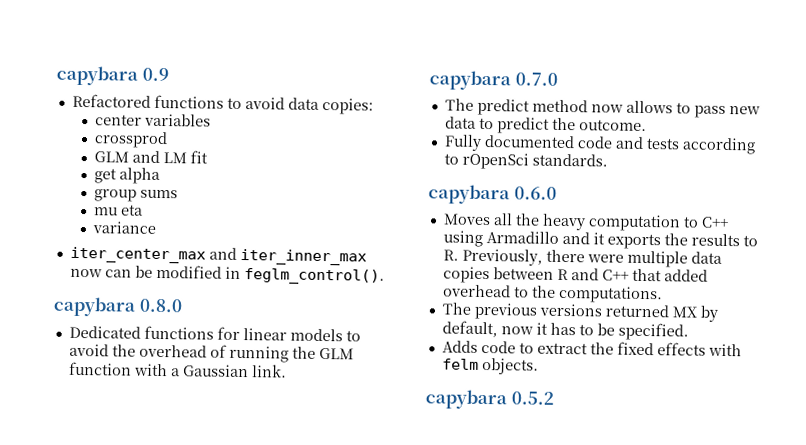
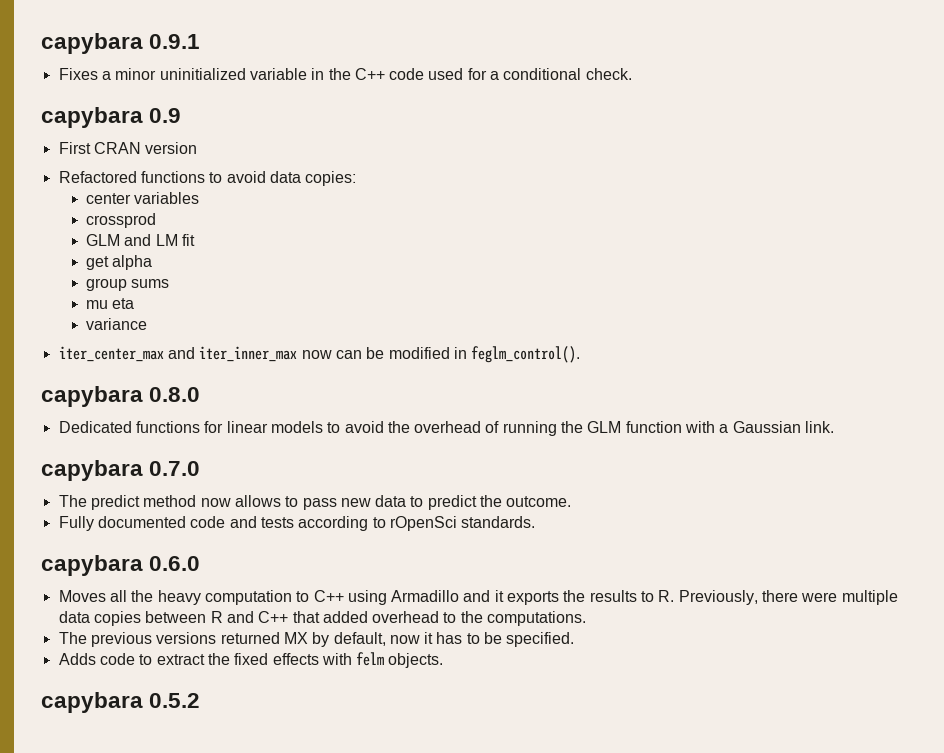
+ capybara 0.9.1
+ Fixes a minor uninitialized variable in the C++ code used for a conditional check.
  capybara 0.9
+ First CRAN version

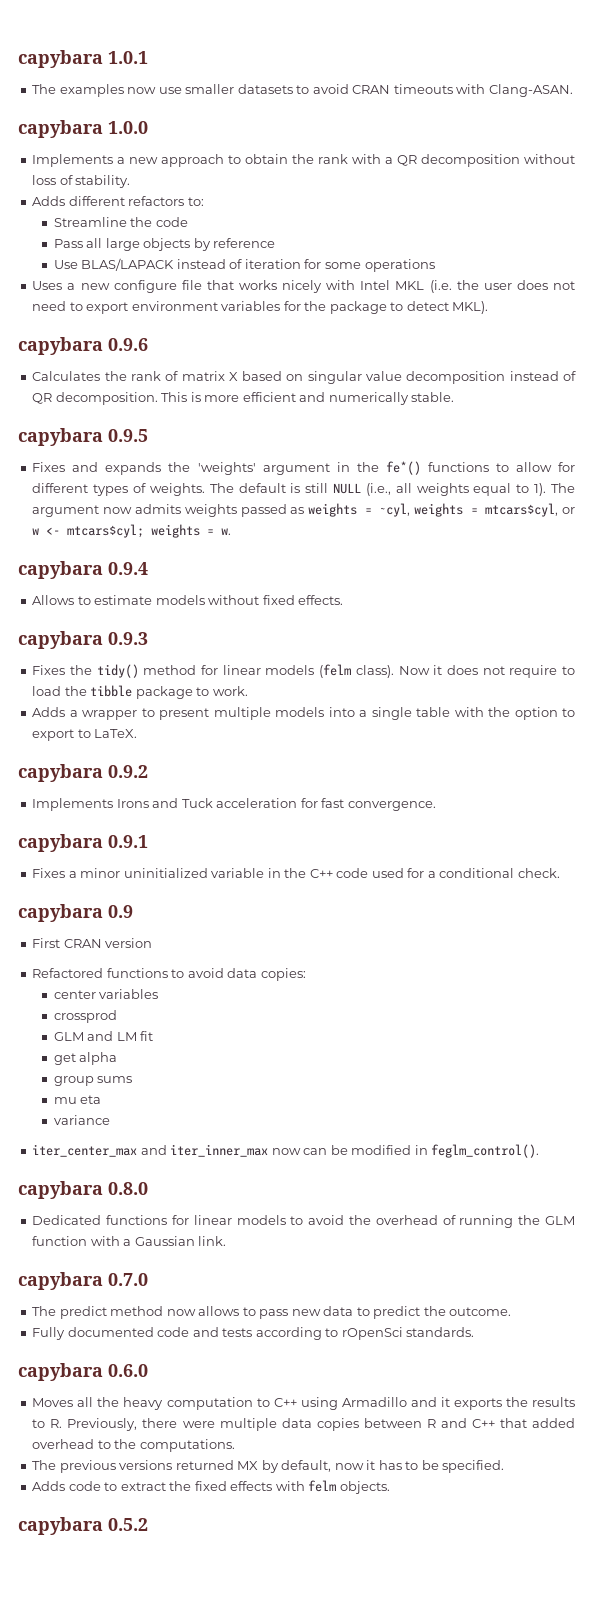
+ capybara 1.0.1
+ The examples now use smaller datasets to avoid CRAN timeouts with Clang-ASAN.
+ capybara 1.0.0
+ Implements a new approach to obtain the rank with a QR decomposition without loss of stability.
+ Adds different refactors to:
+ Streamline the code
+ Pass all large objects by reference
+ Use BLAS/LAPACK instead of iteration for some operations
+ Uses a new configure file that works nicely with Intel MKL (i.e. the user does not need to export environment variables for the package to detect MKL).
+ capybara 0.9.6
+ Calculates the rank of matrix X based on singular value decomposition instead of QR decomposition. This is more efficient and numerically stable.
+ capybara 0.9.5
+ Fixes and expands the 'weights' argument in the fe*() functions to allow for different types of weights. The default is still NULL (i.e., all weights equal to 1). The argument now admits weights passed as weights = ~cyl, weights = mtcars$cyl, or w <- mtcars$cyl; weights = w.
+ capybara 0.9.4
+ Allows to estimate models without fixed effects.
+ capybara 0.9.3
+ Fixes the tidy() method for linear models (felm class). Now it does not require to load the tibble package to work.
+ Adds a wrapper to present multiple models into a single table with the option to export to LaTeX.
+ capybara 0.9.2
+ Implements Irons and Tuck acceleration for fast convergence.

